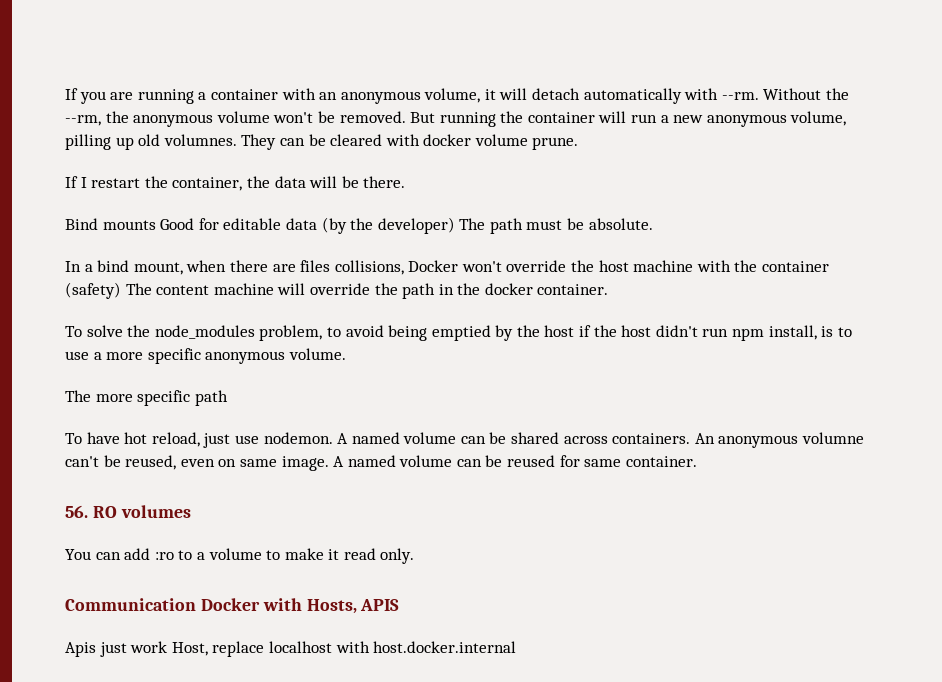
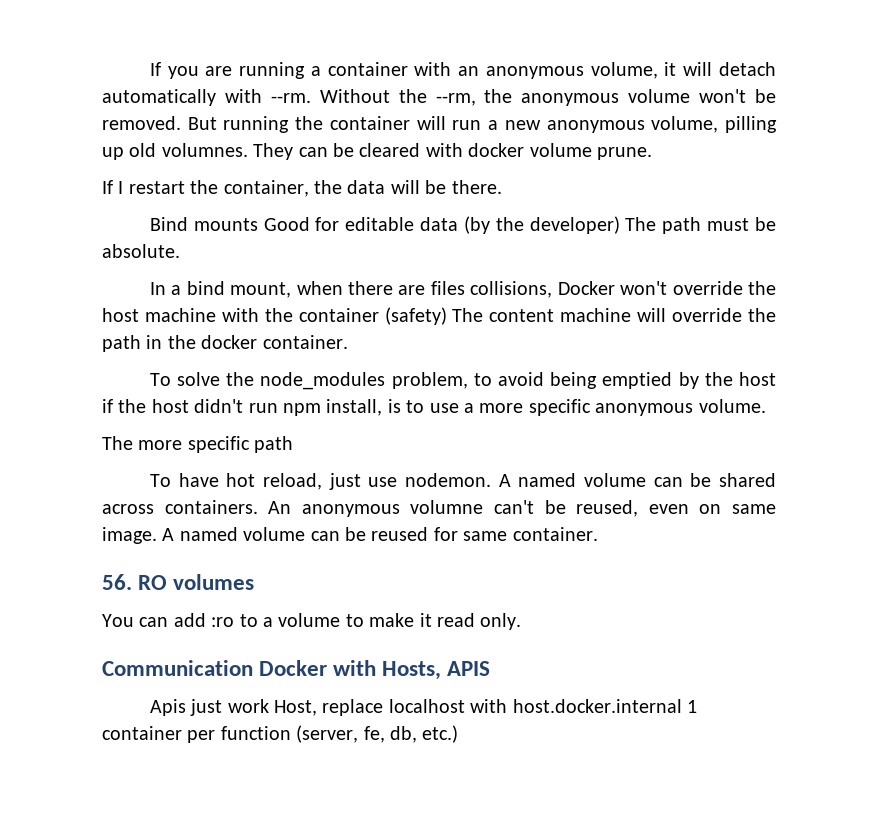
- Apis just work Host, replace localhost with host.docker.internal
+ Apis just work Host, replace localhost with host.docker.internal 1 container per function (server, fe, db, etc.)

